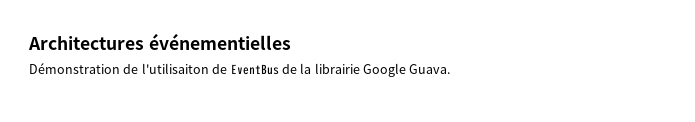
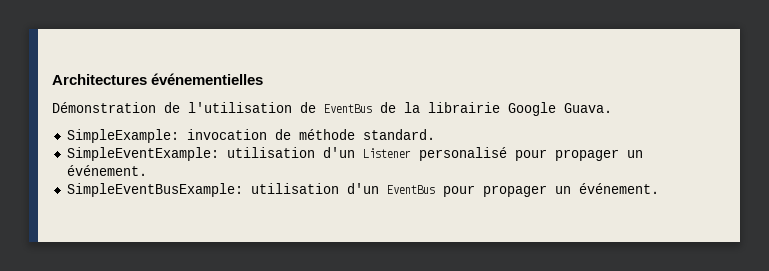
- Démonstration de l'utilisaiton de EventBus de la librairie Google Guava.
+ Démonstration de l'utilisation de EventBus de la librairie Google Guava.
+ SimpleExample: invocation de méthode standard.
+ SimpleEventExample: utilisation d'un Listener personalisé pour propager un événement.
+ SimpleEventBusExample: utilisation d'un EventBus pour propager un événement.

